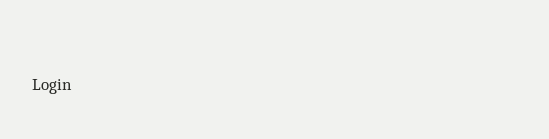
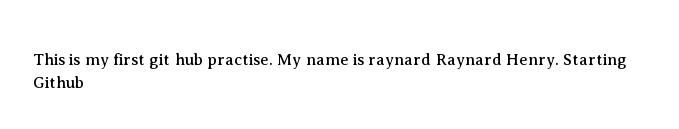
- Login
+ This is my first git hub practise. My name is raynard Raynard Henry. Starting Github

